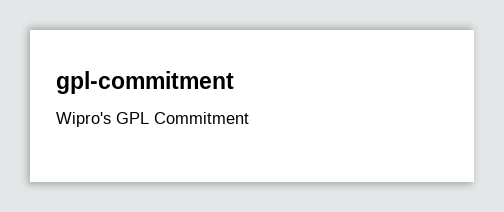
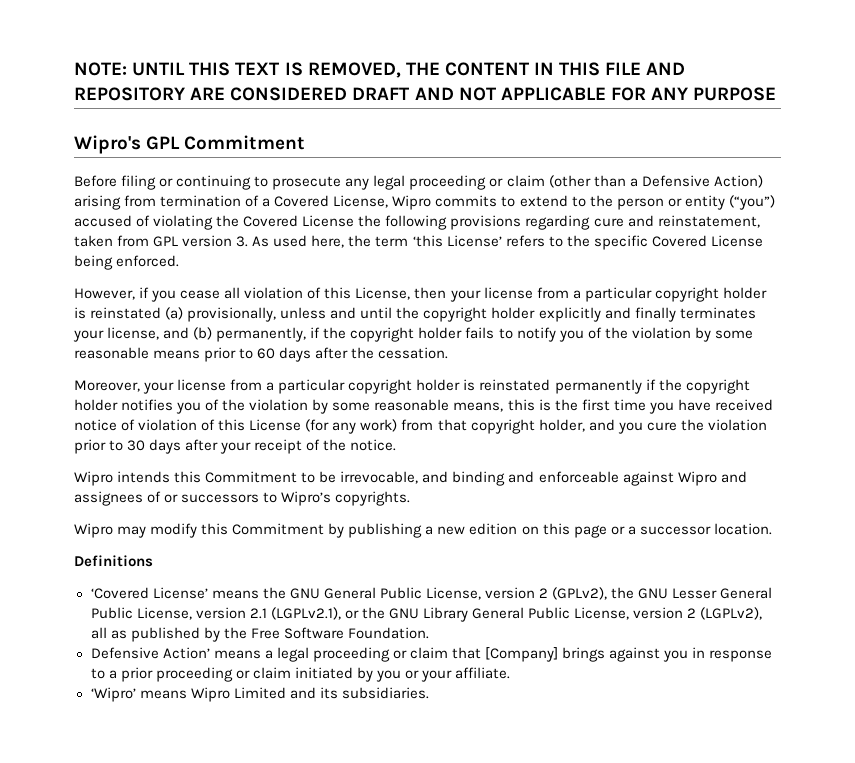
- gpl-commitment
+ NOTE: UNTIL THIS TEXT IS REMOVED, THE CONTENT IN THIS FILE AND REPOSITORY ARE CONSIDERED DRAFT AND NOT APPLICABLE FOR ANY PURPOSE
  Wipro's GPL Commitment
+ Before filing or continuing to prosecute any legal proceeding or claim (other than a Defensive Action) arising from termination of a Covered License, Wipro commits to extend to the person or entity (“you”) accused of violating the Covered License the following provisions regarding cure and reinstatement, taken from GPL version 3. As used here, the term ‘this License’ refers to the specific Covered License being enforced.
+ However, if you cease all violation of this License, then your license from a particular copyright holder is reinstated (a) provisionally, unless and until the copyright holder explicitly and finally terminates your license, and (b) permanently, if the copyright holder fails to notify you of the violation by some reasonable means prior to 60 days after the cessation.
+ Moreover, your license from a particular copyright holder is reinstated permanently if the copyright holder notifies you of the violation by some reasonable means, this is the first time you have received notice of violation of this License (for any work) from that copyright holder, and you cure the violation prior to 30 days after your receipt of the notice.
+ Wipro intends this Commitment to be irrevocable, and binding and enforceable against Wipro and assignees of or successors to Wipro’s copyrights.
+ Wipro may modify this Commitment by publishing a new edition on this page or a successor location.
+ Definitions
+ ‘Covered License’ means the GNU General Public License, version 2 (GPLv2), the GNU Lesser General Public License, version 2.1 (LGPLv2.1), or the GNU Library General Public License, version 2 (LGPLv2), all as published by the Free Software Foundation.
+ Defensive Action’ means a legal proceeding or claim that [Company] brings against you in response to a prior proceeding or claim initiated by you or your affiliate.
+ ‘Wipro’ means Wipro Limited and its subsidiaries.

